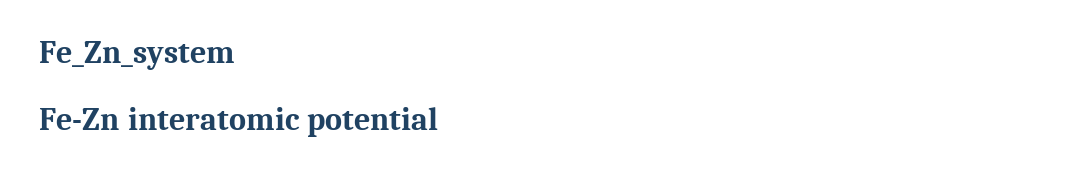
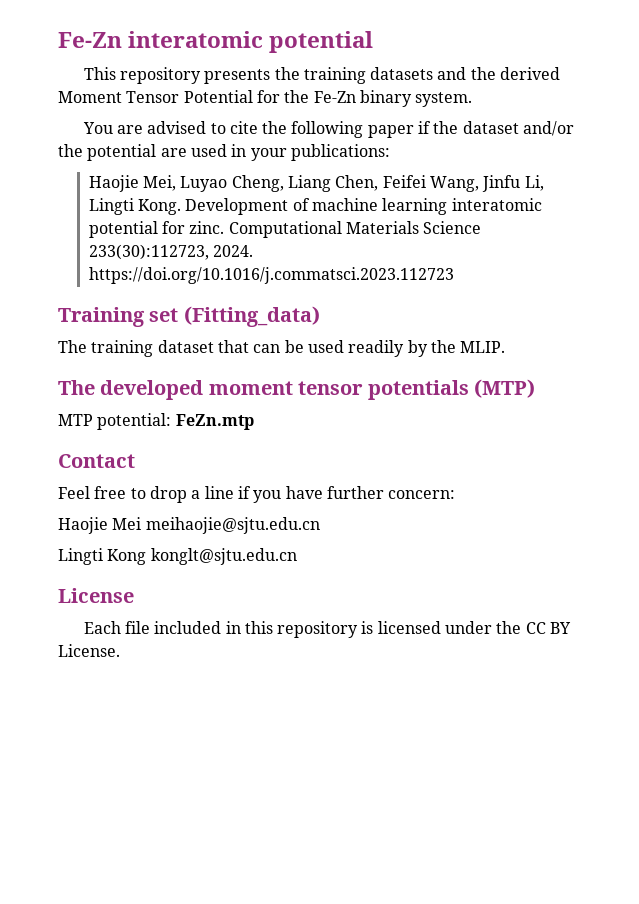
- Fe_Zn_system
+ This repository presents the training datasets and the derived Moment Tensor Potential for the Fe-Zn binary system.
+ You are advised to cite the following paper if the dataset and/or the potential are used in your publications:
+ Haojie Mei, Luyao Cheng, Liang Chen, Feifei Wang, Jinfu Li, Lingti Kong. Development of machine learning interatomic potential for zinc. Computational Materials Science 233(30):112723, 2024. https://doi.org/10.1016/j.commatsci.2023.112723
+ Training set (Fitting_data)
+ The training dataset that can be used readily by the MLIP.
+ The developed moment tensor potentials (MTP)
+ MTP potential: FeZn.mtp
+ Contact
+ Feel free to drop a line if you have further concern:
+ Haojie Mei meihaojie@sjtu.edu.cn
+ Lingti Kong konglt@sjtu.edu.cn
+ License
+ Each file included in this repository is licensed under the CC BY License.

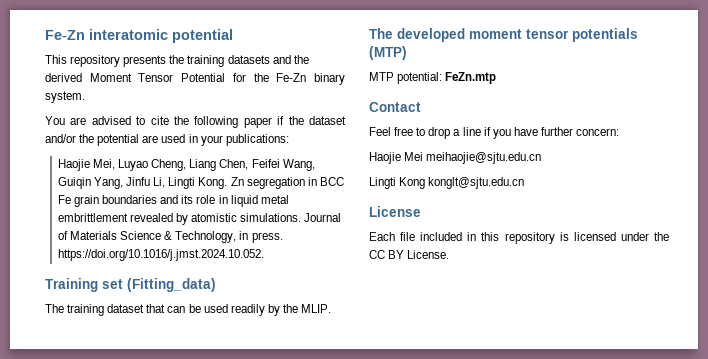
- Haojie Mei, Luyao Cheng, Liang Chen, Feifei Wang, Jinfu Li, Lingti Kong.
+ Haojie Mei, Luyao Cheng, Liang Chen, Feifei Wang, Guiqin Yang, Jinfu Li, Lingti Kong.
- Development of machine learning interatomic potential for zinc. Computational Materials Science 233(30):112723, 2024. https://doi.org/10.1016/j.commatsci.2023.112723
+ Zn segregation in BCC Fe grain boundaries and its role in liquid metal embrittlement revealed by atomistic simulations. Journal of Materials Science & Technology, in press. https://doi.org/10.1016/j.jmst.2024.10.052.

